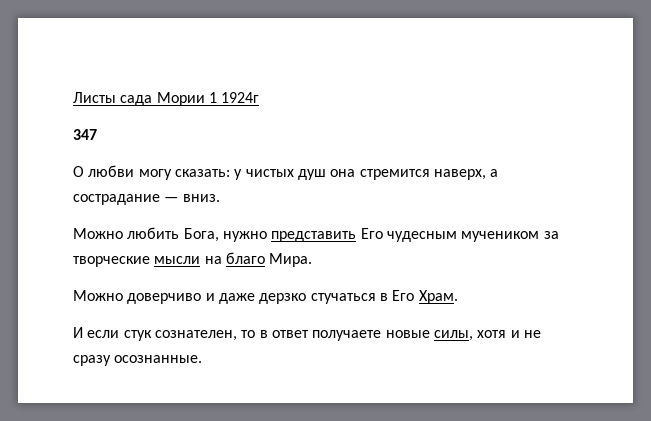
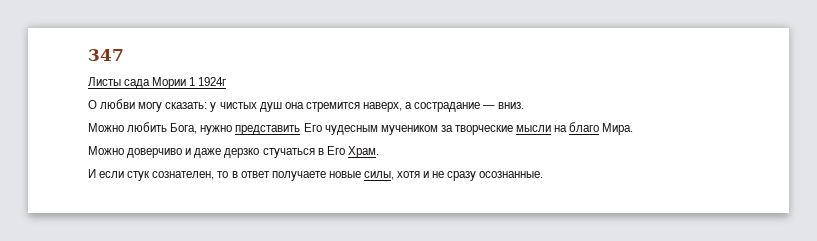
+ 347
- 347

